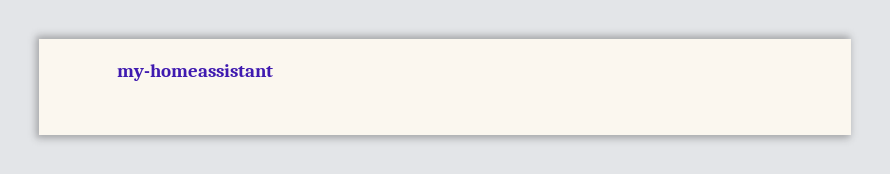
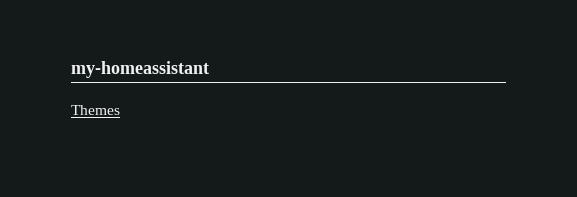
+ Themes

